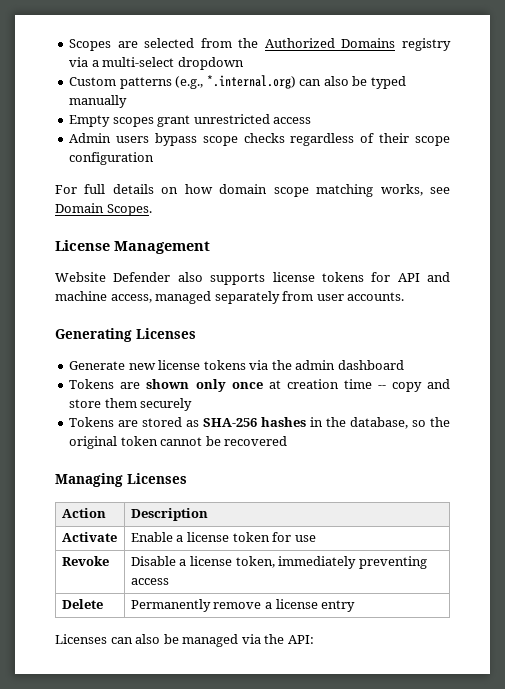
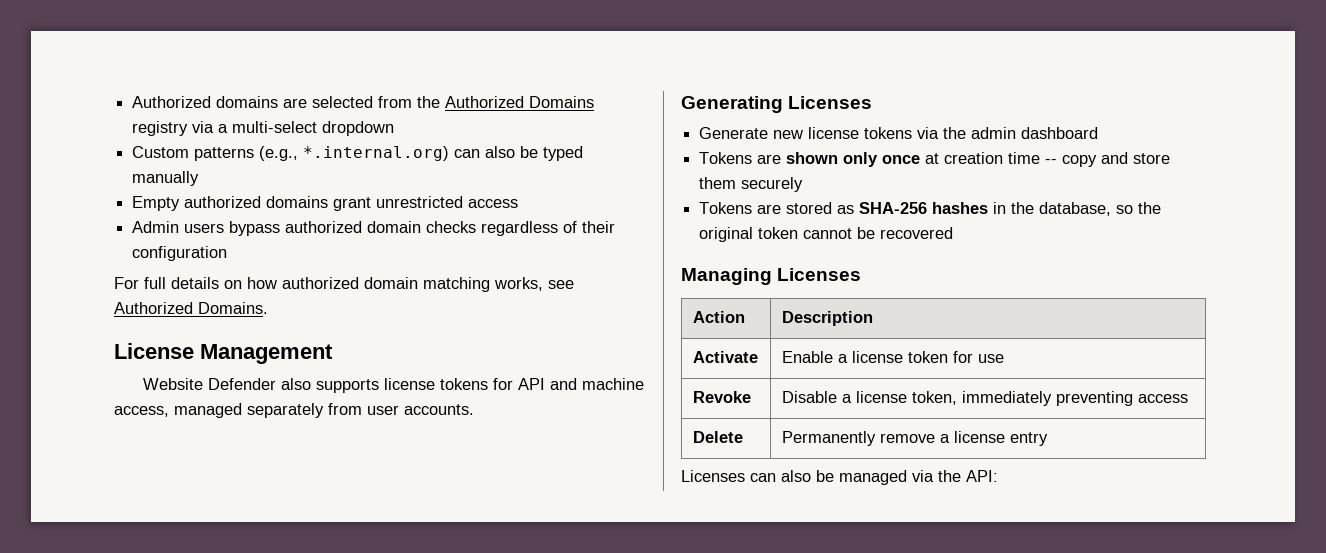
- Scopes are selected from the Authorized Domains registry via a multi-select dropdown
+ Authorized domains are selected from the Authorized Domains registry via a multi-select dropdown
- Empty scopes grant unrestricted access
+ Empty authorized domains grant unrestricted access
- Admin users bypass scope checks regardless of their scope configuration
+ Admin users bypass authorized domain checks regardless of their configuration
- For full details on how domain scope matching works, see Domain Scopes.
+ For full details on how authorized domain matching works, see Authorized Domains.

